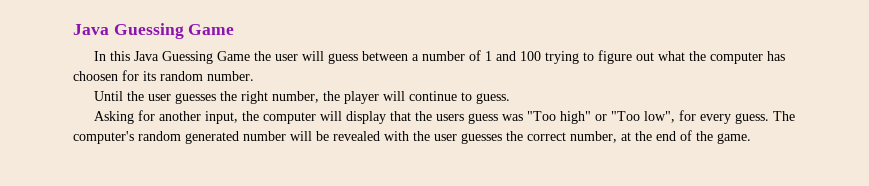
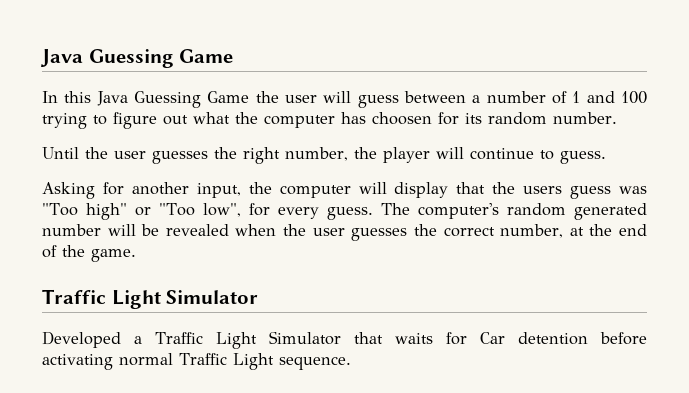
- The computer's random generated number will be revealed with the user guesses the correct number, at the end of the game.
+ The computer's random generated number will be revealed when the user guesses the correct number, at the end of the game.
+ Traffic Light Simulator
+ Developed a Traffic Light Simulator that waits for Car detention before activating normal Traffic Light sequence.

